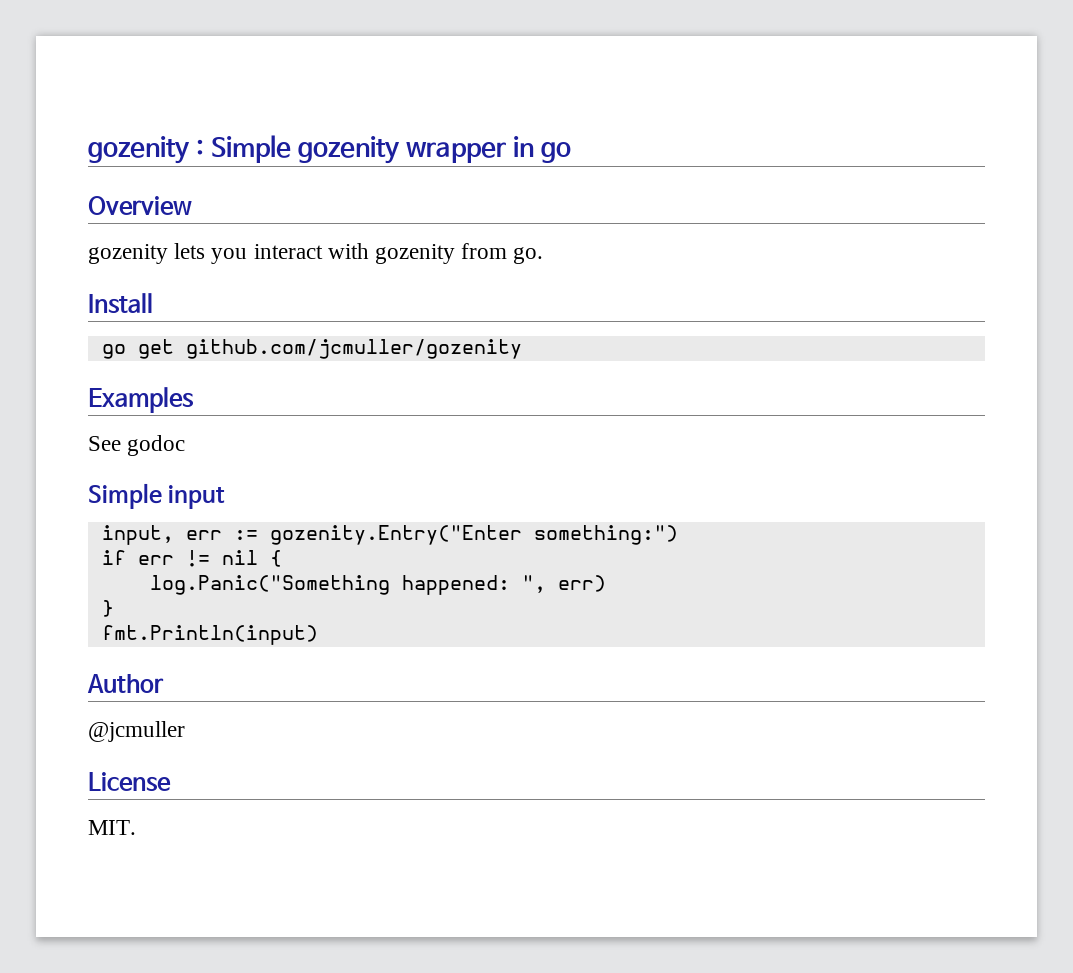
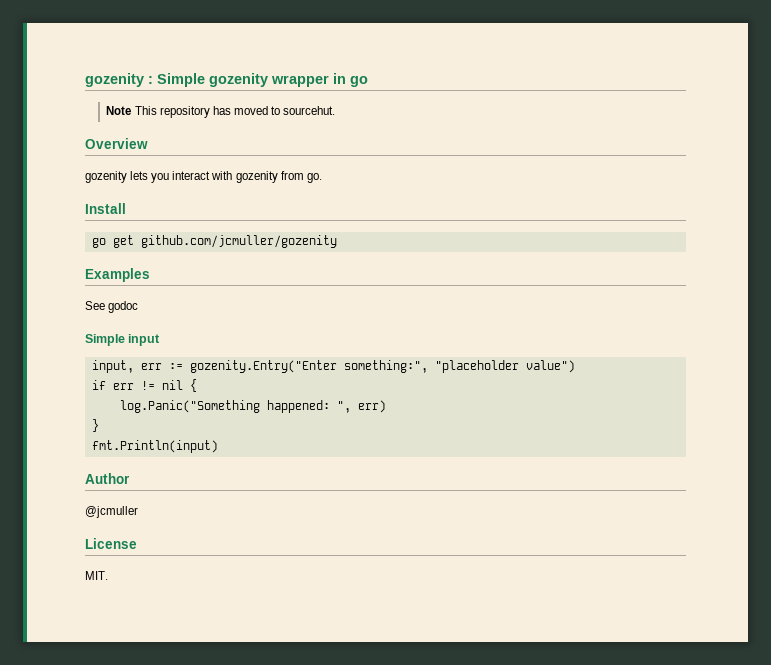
+ Note This repository has moved to sourcehut.
- input, err := gozenity.Entry("Enter something:")
+ input, err := gozenity.Entry("Enter something:", "placeholder value")

